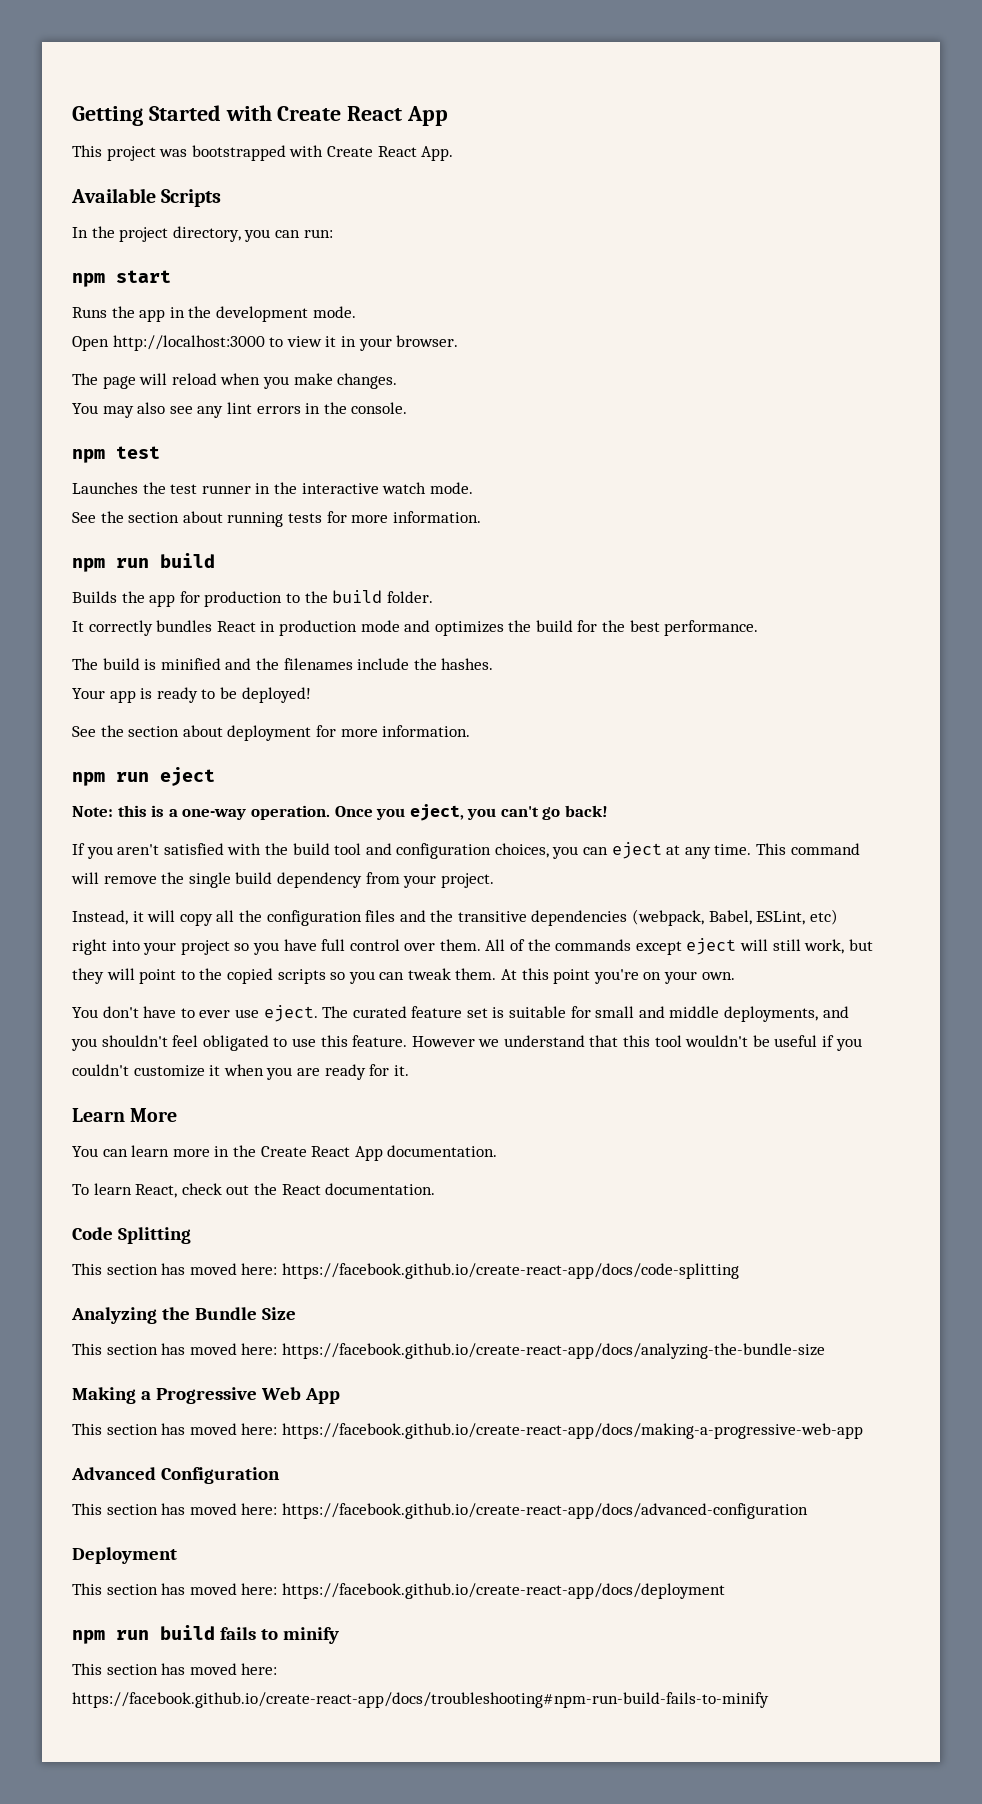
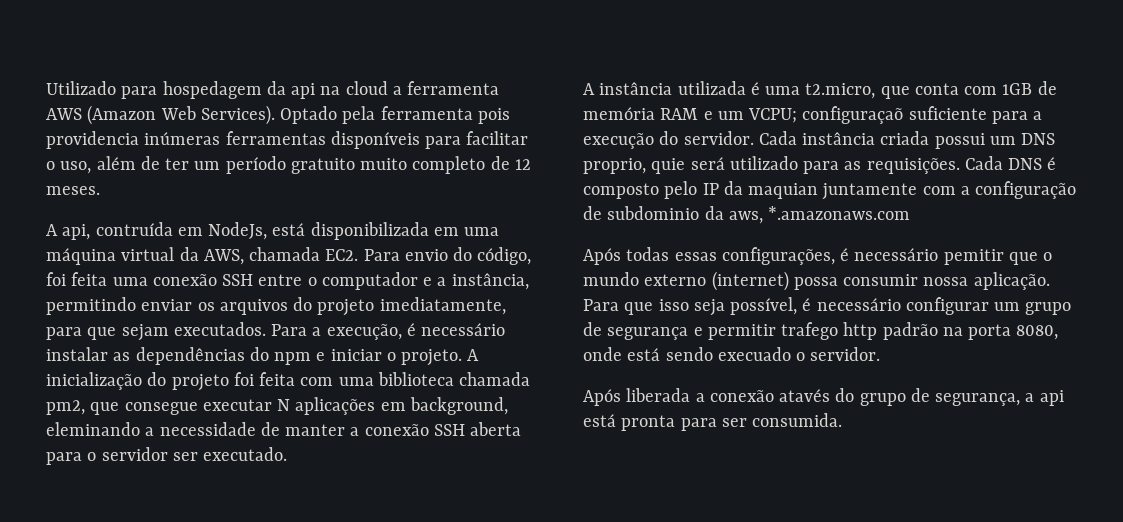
- Getting Started with Create React App
- This project was bootstrapped with Create React App.
- Available Scripts
- In the project directory, you can run:
- npm start
- Runs the app in the development mode.
- Open http://localhost:3000 to view it in your browser.
- The page will reload when you make changes.
- You may also see any lint errors in the console.
- npm test
- Launches the test runner in the interactive watch mode.
- See the section about running tests for more information.
- npm run build
- Builds the app for production to the build folder.
- It correctly bundles React in production mode and optimizes the build for the best performance.
- The build is minified and the filenames include the hashes.
- Your app is ready to be deployed!
- See the section about deployment for more information.
- npm run eject
- Note: this is a one-way operation. Once you eject, you can't go back!
- If you aren't satisfied with the build tool and configuration choices, you can eject at any time. This command will remove the single build dependency from your project.
- Instead, it will copy all the configuration files and the transitive dependencies (webpack, Babel, ESLint, etc) right into your project so you have full control over them. All of the commands except eject will still work, but they will point to the copied scripts so you can tweak them. At this point you're on your own.
- You don't have to ever use eject. The curated feature set is suitable for small and middle deployments, and you shouldn't feel obligated to use this feature. However we understand that this tool wouldn't be useful if you couldn't customize it when you are ready for it.
- Learn More
- You can learn more in the Create React App documentation.
- To learn React, check out the React documentation.
- Code Splitting
- This section has moved here: https://facebook.github.io/create-react-app/docs/code-splitting
- Analyzing the Bundle Size
- This section has moved here: https://facebook.github.io/create-react-app/docs/analyzing-the-bundle-size
- Making a Progressive Web App
- This section has moved here: https://facebook.github.io/create-react-app/docs/making-a-progressive-web-app
- Advanced Configuration
- This section has moved here: https://facebook.github.io/create-react-app/docs/advanced-configuration
- Deployment
- This section has moved here: https://facebook.github.io/create-react-app/docs/deployment
- npm run build fails to minify
- This section has moved here: https://facebook.github.io/create-react-app/docs/troubleshooting#npm-run-build-fails-to-minify
+ Utilizado para hospedagem da api na cloud a ferramenta AWS (Amazon Web Services). Optado pela ferramenta pois providencia inúmeras ferramentas disponíveis para facilitar o uso, além de ter um período gratuito muito completo de 12 meses.
+ A api, contruída em NodeJs, está disponibilizada em uma máquina virtual da AWS, chamada EC2. Para envio do código, foi feita uma conexão SSH entre o computador e a instância, permitindo enviar os arquivos do projeto imediatamente, para que sejam executados. Para a execução, é necessário instalar as dependências do npm e iniciar o projeto. A inicialização do projeto foi feita com uma biblioteca chamada pm2, que consegue executar N aplicações em background, eleminando a necessidade de manter a conexão SSH aberta para o servidor ser executado.
+ A instância utilizada é uma t2.micro, que conta com 1GB de memória RAM e um VCPU; configuraçaõ suficiente para a execução do servidor. Cada instância criada possui um DNS proprio, quie será utilizado para as requisições. Cada DNS é composto pelo IP da maquian juntamente com a configuração de subdominio da aws, *.amazonaws.com
+ Após todas essas configurações, é necessário pemitir que o mundo externo (internet) possa consumir nossa aplicação. Para que isso seja possível, é necessário configurar um grupo de segurança e permitir trafego http padrão na porta 8080, onde está sendo execuado o servidor.
+ Após liberada a conexão atavés do grupo de segurança, a api está pronta para ser consumida.

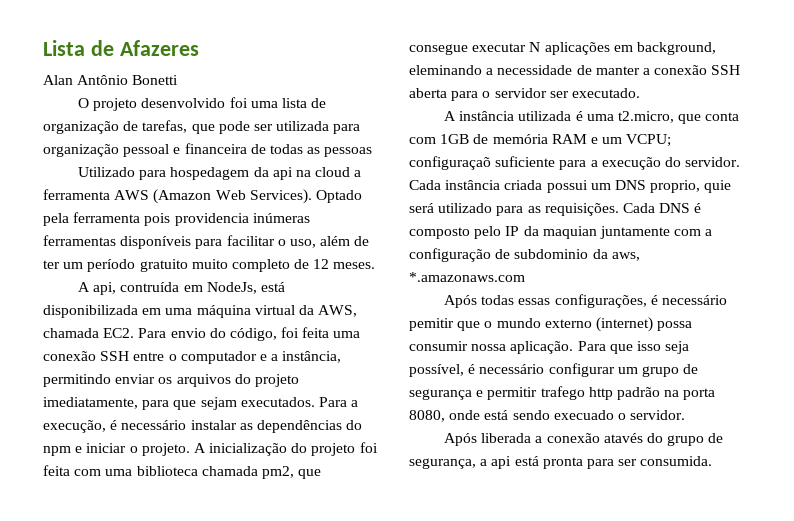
+ Lista de Afazeres
+ Alan Antônio Bonetti
+ O projeto desenvolvido foi uma lista de organização de tarefas, que pode ser utilizada para organização pessoal e financeira de todas as pessoas

